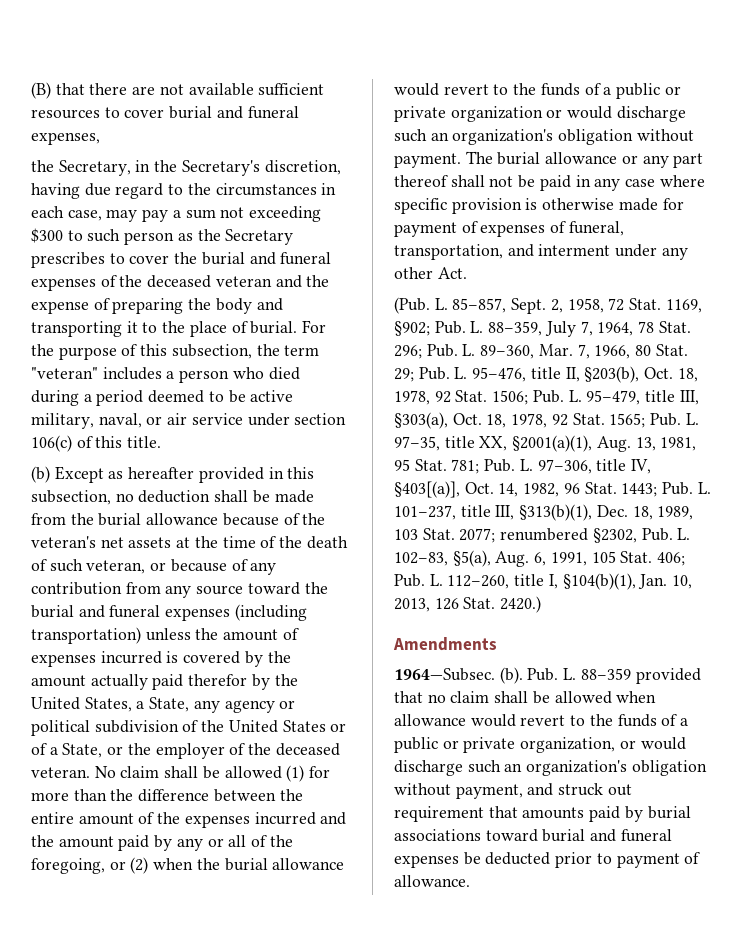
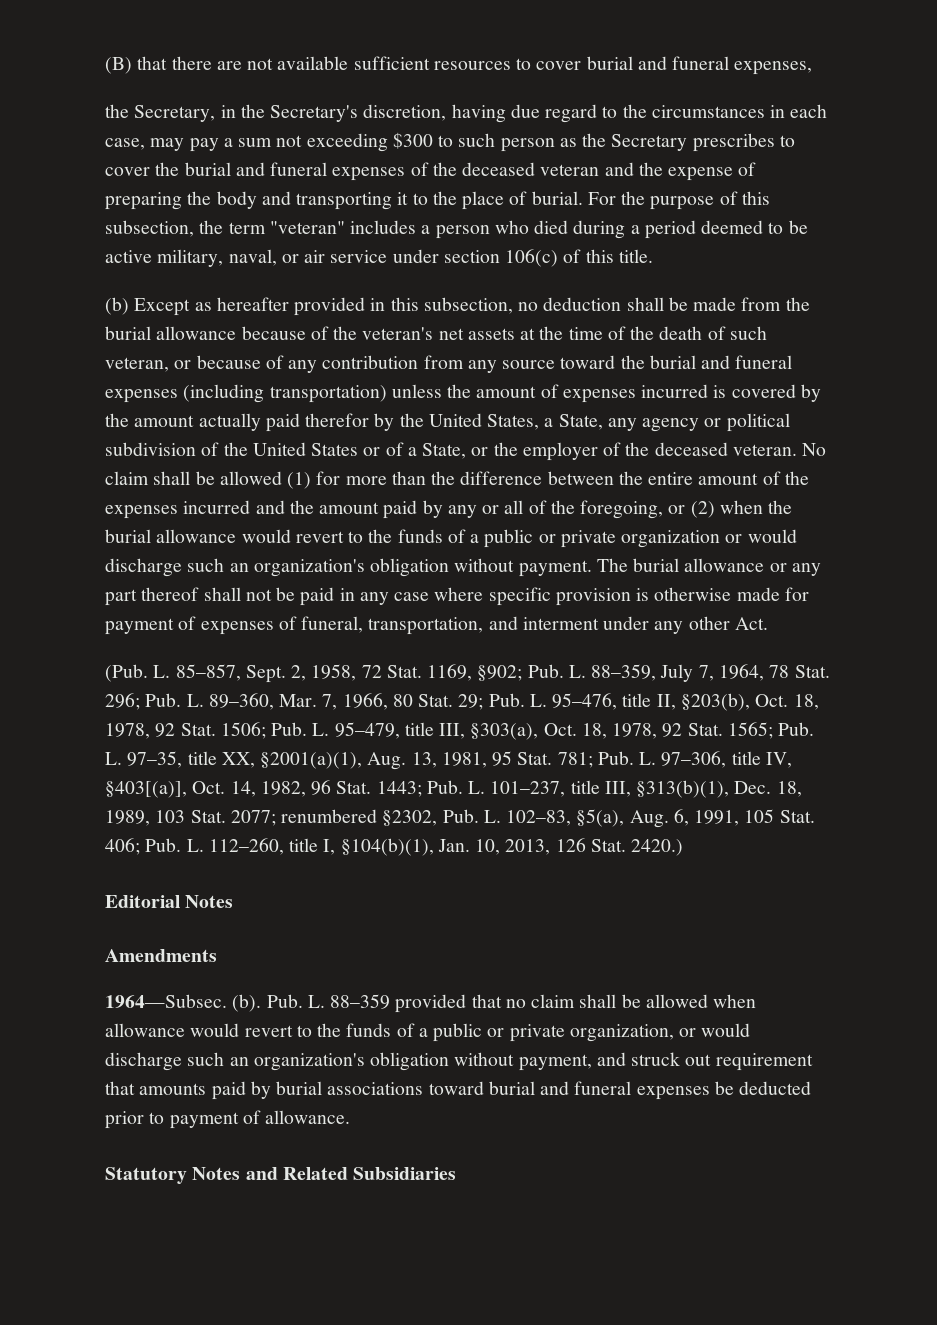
+ Editorial Notes
+ Statutory Notes and Related Subsidiaries

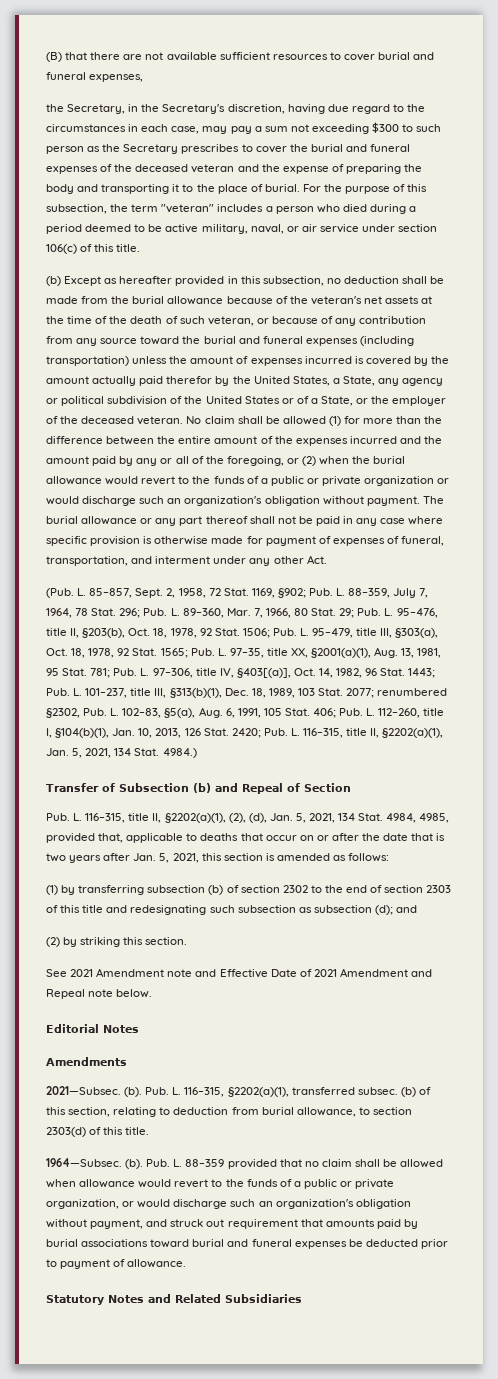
- 2420.)
+ 2420; Pub. L. 116–315, title II, §2202(a)(1), Jan. 5, 2021, 134 Stat. 4984.)
+ Transfer of Subsection (b) and Repeal of Section
+ Pub. L. 116–315, title II, §2202(a)(1), (2), (d), Jan. 5, 2021, 134 Stat. 4984, 4985, provided that, applicable to deaths that occur on or after the date that is two years after Jan. 5, 2021, this section is amended as follows:
+ (1) by transferring subsection (b) of section 2302 to the end of section 2303 of this title and redesignating such subsection as subsection (d); and
+ (2) by striking this section.
+ See 2021 Amendment note and Effective Date of 2021 Amendment and Repeal note below.
  Editorial Notes
  Amendments
+ 2021—Subsec. (b). Pub. L. 116–315, §2202(a)(1), transferred subsec. (b) of this section, relating to deduction from burial allowance, to section 2303(d) of this title.

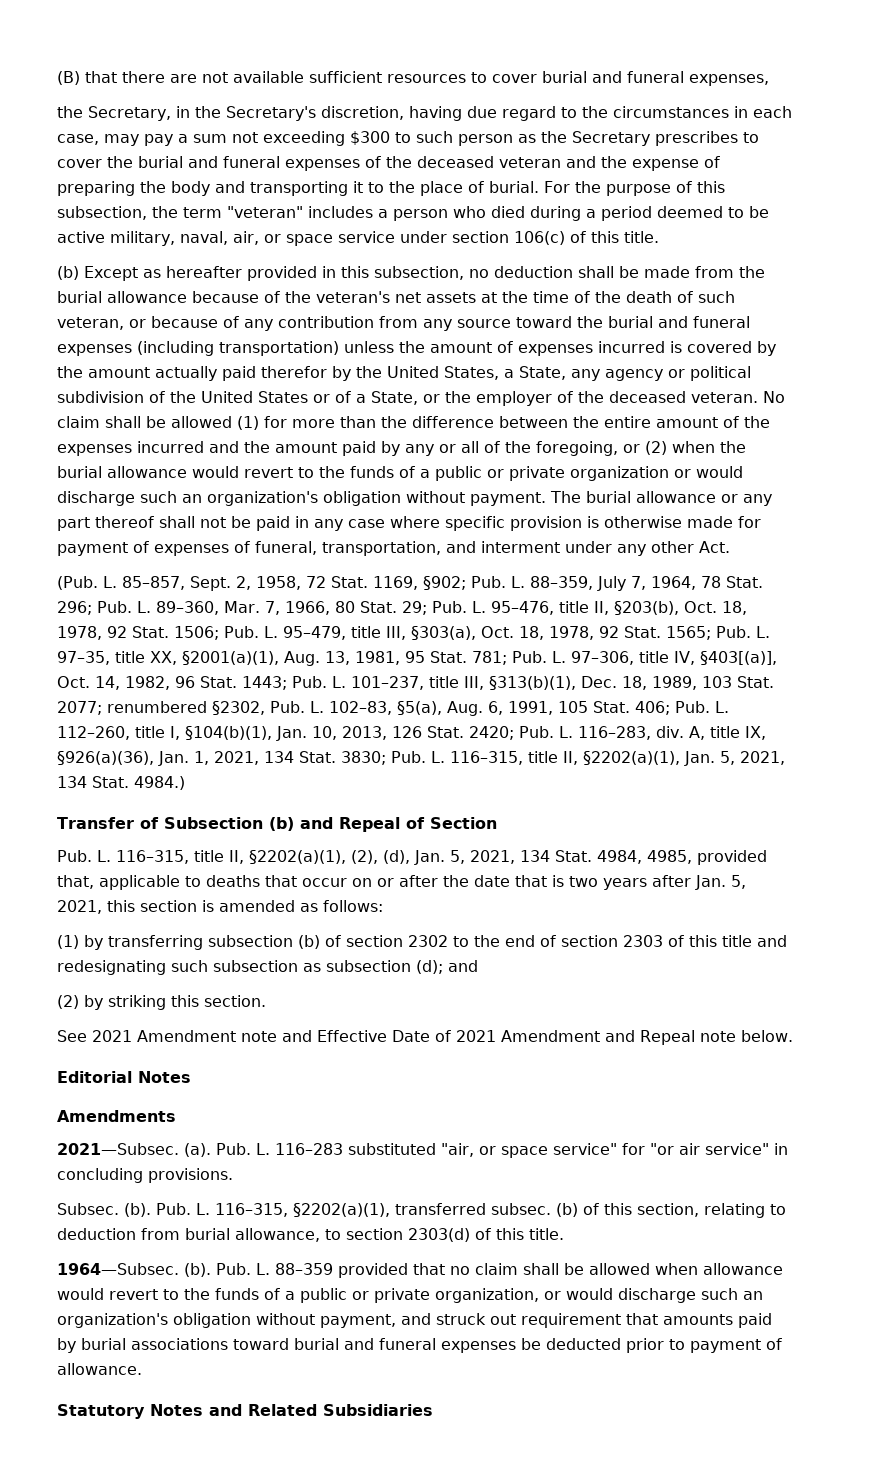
- For the purpose of this subsection, the term "veteran" includes a person who died during a period deemed to be active military, naval, or air service under section 106(c) of this title.
+ For the purpose of this subsection, the term "veteran" includes a person who died during a period deemed to be active military, naval, air, or space service under section 106(c) of this title.
- 2420; Pub. L. 116–315, title II, §2202(a)(1), Jan. 5, 2021, 134 Stat.
+ 2420; Pub. L. 116–283, div. A, title IX, §926(a)(36), Jan. 1, 2021, 134 Stat. 3830; Pub. L. 116–315, title II, §2202(a)(1), Jan. 5, 2021, 134 Stat.
+ (a). Pub. L. 116–283 substituted "air, or space service" for "or air service" in concluding provisions.
+ Subsec.

